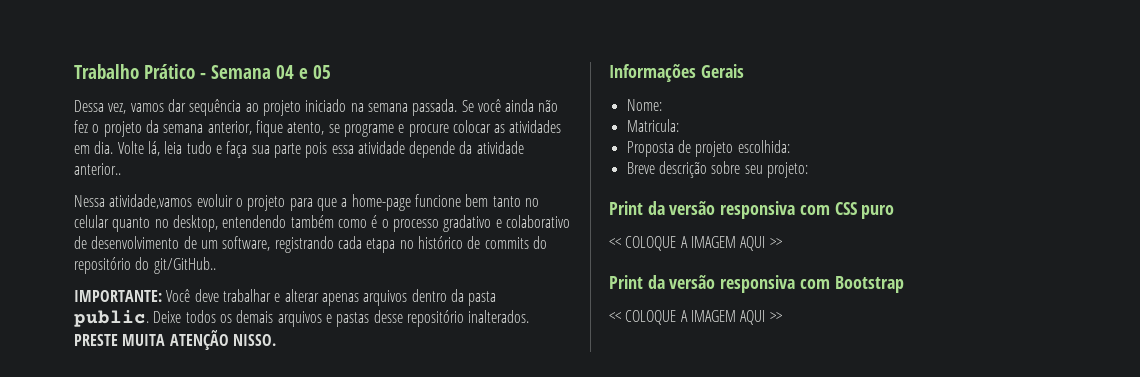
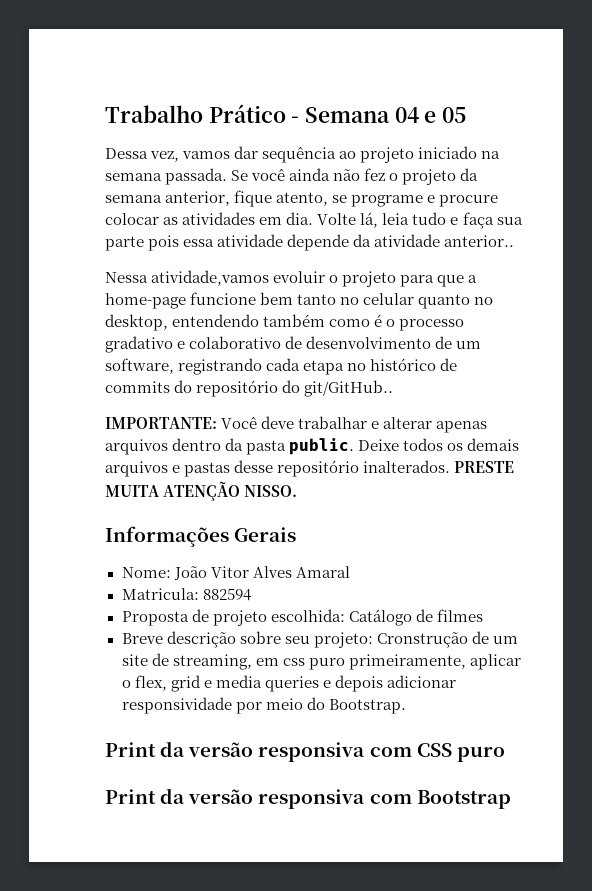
- Nome:
+ Nome: João Vitor Alves Amaral
- Matricula:
+ Matricula: 882594
- Proposta de projeto escolhida:
+ Proposta de projeto escolhida: Catálogo de filmes
- Breve descrição sobre seu projeto:
+ Breve descrição sobre seu projeto: Cronstrução de um site de streaming, em css puro primeiramente, aplicar o flex, grid e media queries e depois adicionar responsividade por meio do Bootstrap.
  Print da versão responsiva com CSS puro
- << COLOQUE A IMAGEM AQUI >>
  Print da versão responsiva com Bootstrap
- << COLOQUE A IMAGEM AQUI >>

